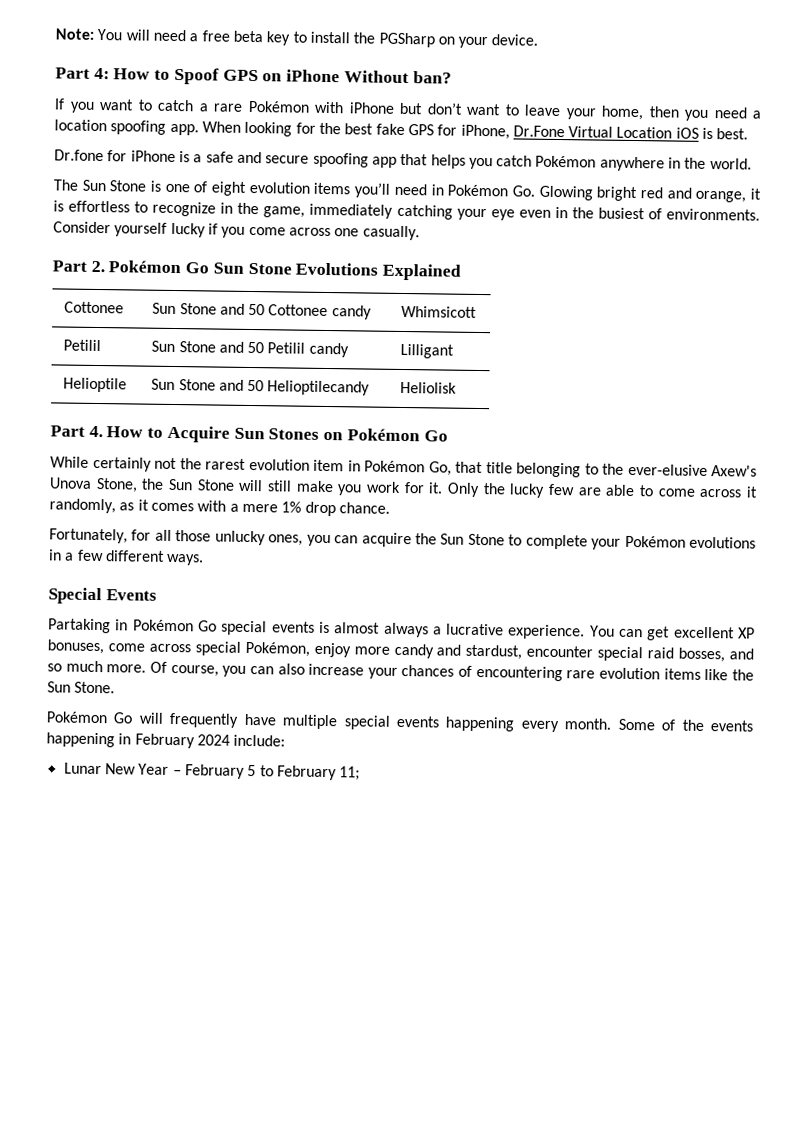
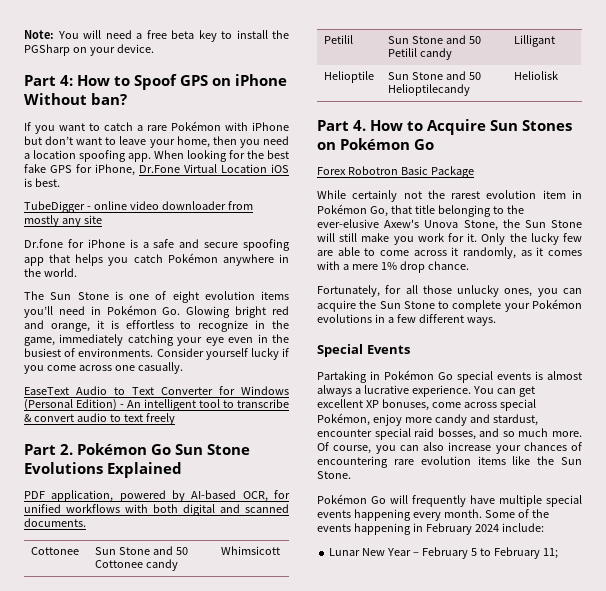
+ TubeDigger - online video downloader from mostly any site
+ EaseText Audio to Text Converter for Windows (Personal Edition) - An intelligent tool to transcribe & convert audio to text freely
+ PDF application, powered by AI-based OCR, for unified workflows with both digital and scanned documents.
+ Forex Robotron Basic Package

